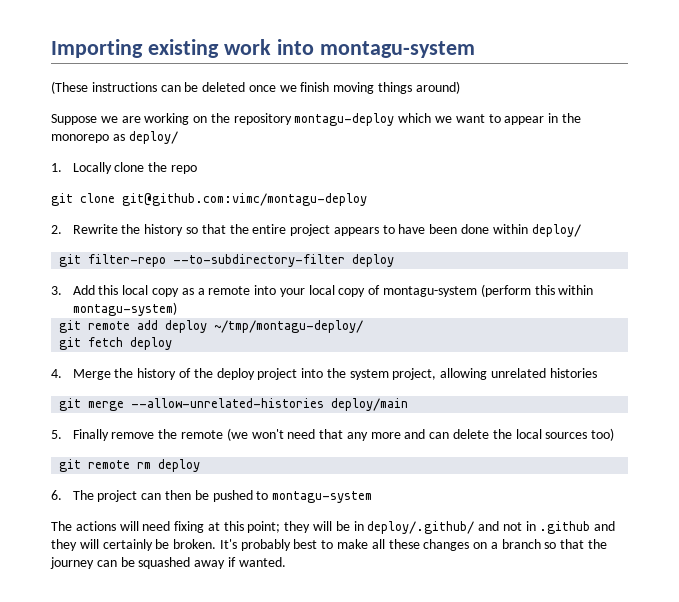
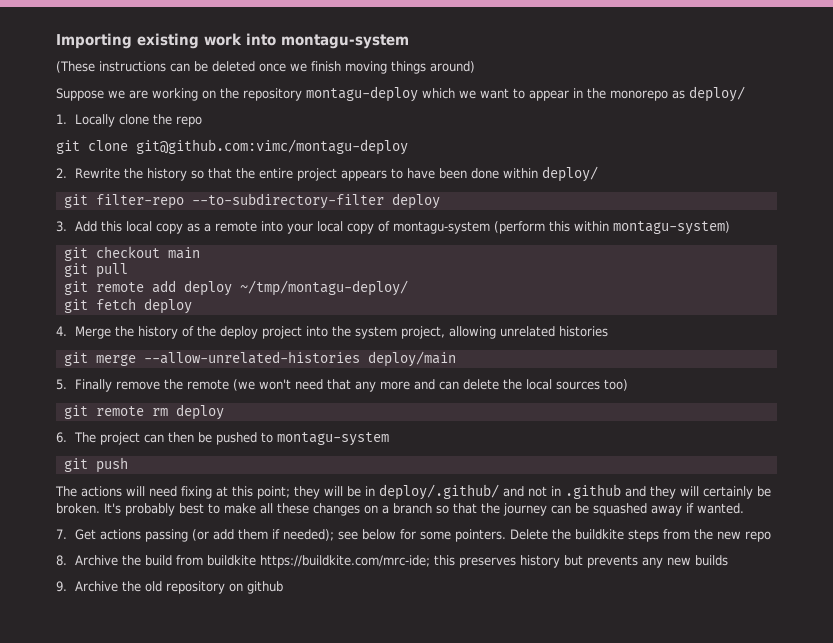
+ git checkout main
+ git pull
+ git push
+ 7. Get actions passing (or add them if needed); see below for some pointers. Delete the buildkite steps from the new repo
+ 8. Archive the build from buildkite https://buildkite.com/mrc-ide; this preserves history but prevents any new builds
+ 9. Archive the old repository on github

